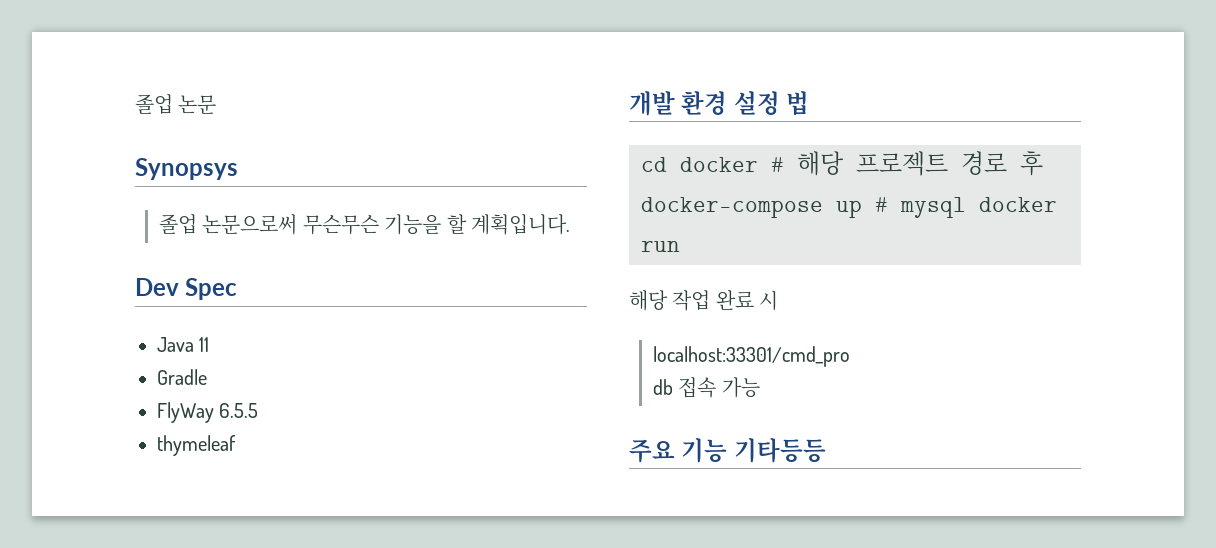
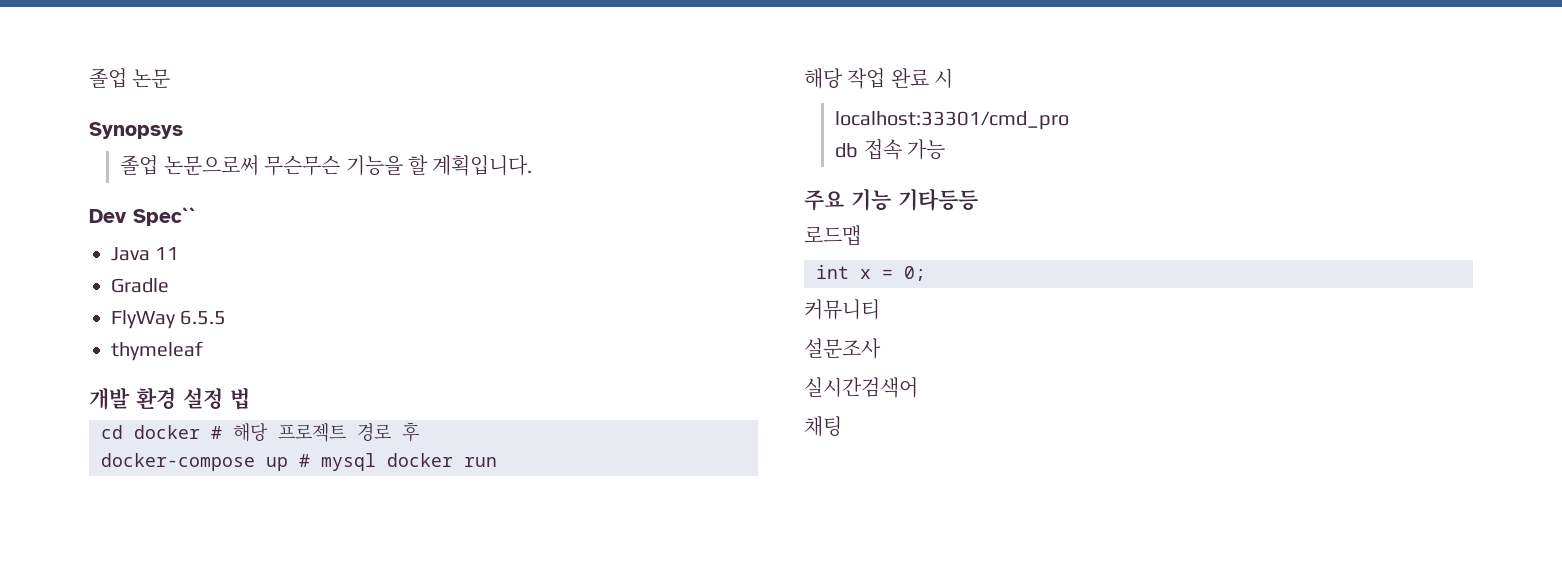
- Dev Spec
+ Dev Spec``
+ 로드맵
+ int x = 0;
+ 커뮤니티
+ 설문조사
+ 실시간검색어
+ 채팅

